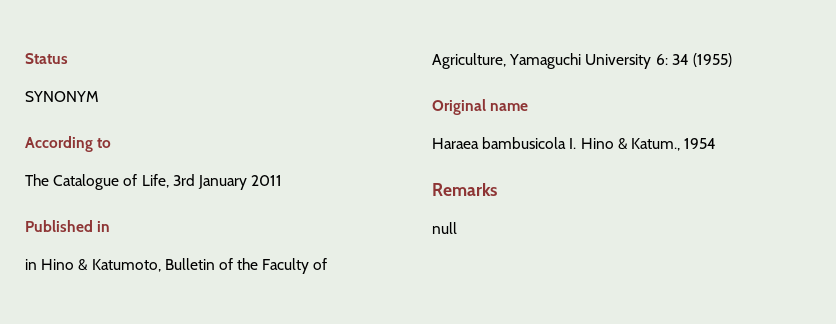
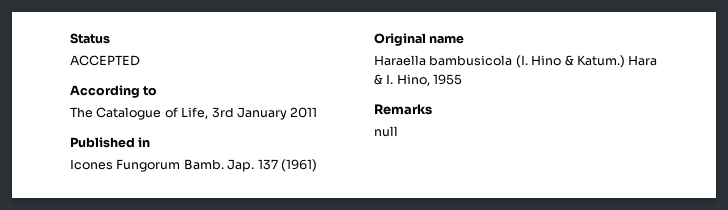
- SYNONYM
+ ACCEPTED
- in Hino & Katumoto, Bulletin of the Faculty of Agriculture, Yamaguchi University 6: 34 (1955)
+ Icones Fungorum Bamb. Jap. 137 (1961)
  Original name
- Haraea bambusicola I. Hino & Katum., 1954
+ Haraella bambusicola (I. Hino & Katum.) Hara & I. Hino, 1955

